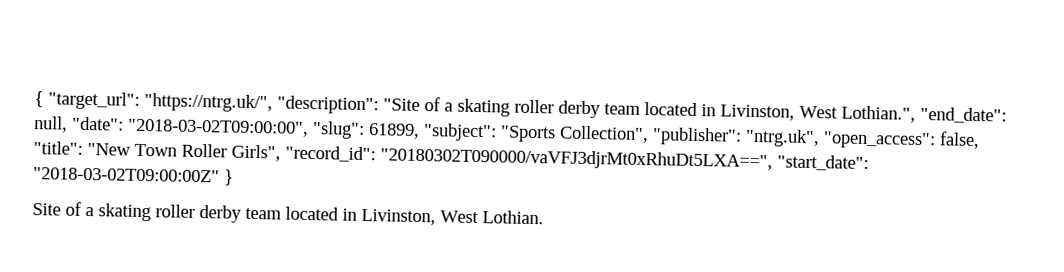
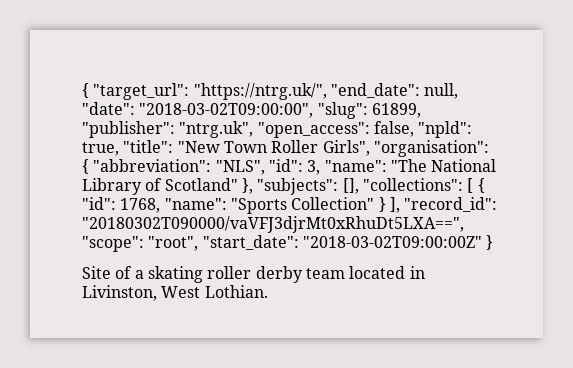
- { "target_url": "https://ntrg.uk/", "description": "Site of a skating roller derby team located in Livinston, West Lothian.", "end_date": null, "date": "2018-03-02T09:00:00", "slug": 61899, "subject": "Sports Collection", "publisher": "ntrg.uk", "open_access": false, "title": "New Town Roller Girls", "record_id": "20180302T090000/vaVFJ3djrMt0xRhuDt5LXA==", "start_date": "2018-03-02T09:00:00Z" }
+ { "target_url": "https://ntrg.uk/", "end_date": null, "date": "2018-03-02T09:00:00", "slug": 61899, "publisher": "ntrg.uk", "open_access": false, "npld": true, "title": "New Town Roller Girls", "organisation": { "abbreviation": "NLS", "id": 3, "name": "The National Library of Scotland" }, "subjects": [], "collections": [ { "id": 1768, "name": "Sports Collection" } ], "record_id": "20180302T090000/vaVFJ3djrMt0xRhuDt5LXA==", "scope": "root", "start_date": "2018-03-02T09:00:00Z" }

